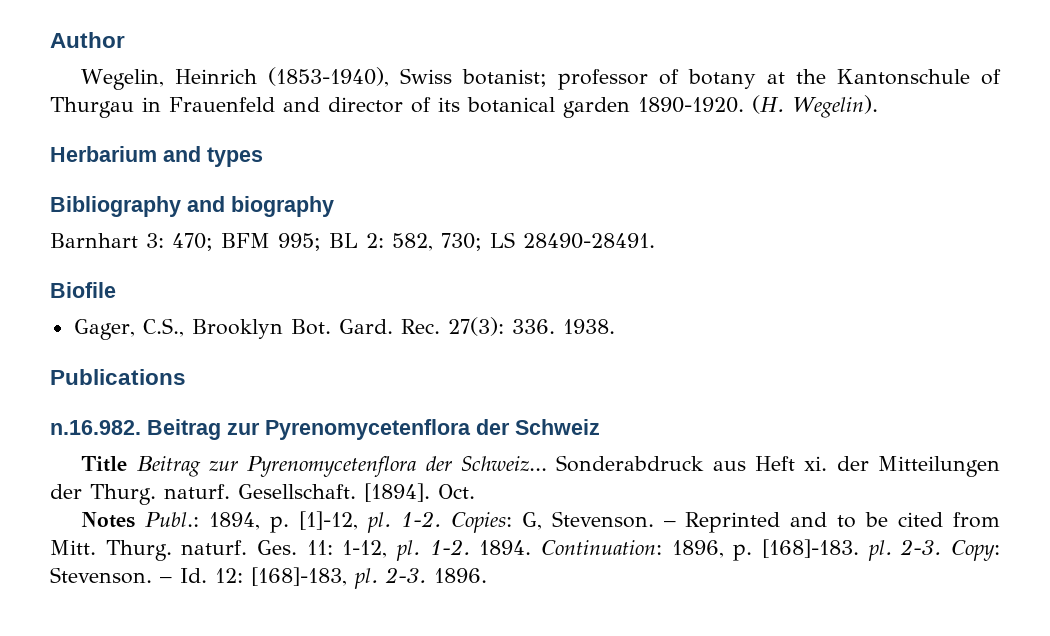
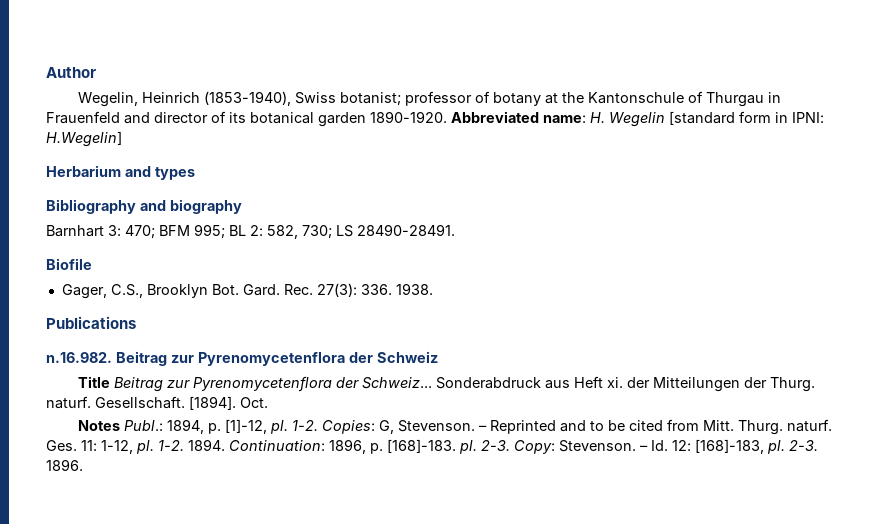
- (H. Wegelin).
+ Abbreviated name: H. Wegelin [standard form in IPNI: H.Wegelin]

